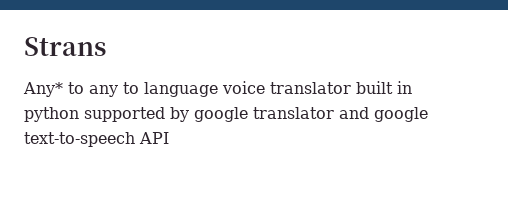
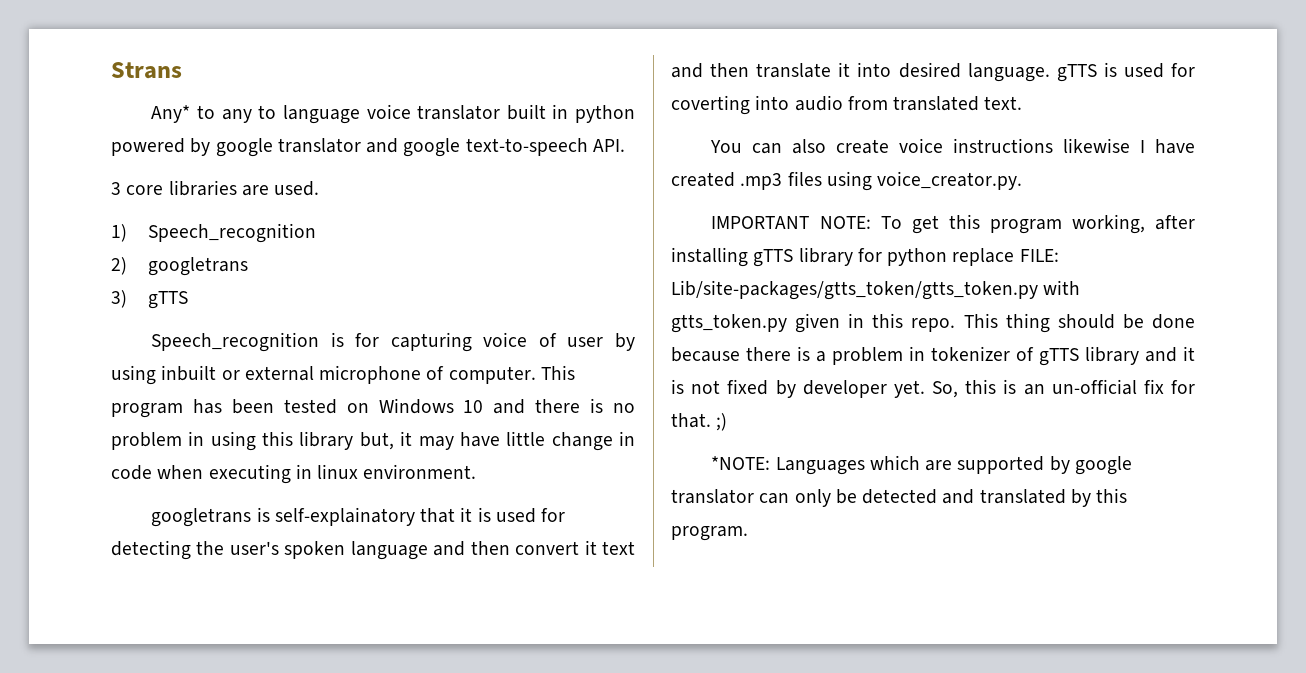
- Any* to any to language voice translator built in python supported by google translator and google text-to-speech API
+ Any* to any to language voice translator built in python powered by google translator and google text-to-speech API.
+ 3 core libraries are used.
+ 1) Speech_recognition
+ 2) googletrans
+ 3) gTTS
+ Speech_recognition is for capturing voice of user by using inbuilt or external microphone of computer. This program has been tested on Windows 10 and there is no problem in using this library but, it may have little change in code when executing in linux environment.
+ googletrans is self-explainatory that it is used for detecting the user's spoken language and then convert it text and then translate it into desired language. gTTS is used for coverting into audio from translated text.
+ You can also create voice instructions likewise I have created .mp3 files using voice_creator.py.
+ IMPORTANT NOTE: To get this program working, after installing gTTS library for python replace FILE: Lib/site-packages/gtts_token/gtts_token.py with gtts_token.py given in this repo. This thing should be done because there is a problem in tokenizer of gTTS library and it is not fixed by developer yet. So, this is an un-official fix for that. ;)
+ *NOTE: Languages which are supported by google translator can only be detected and translated by this program.

